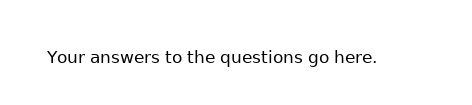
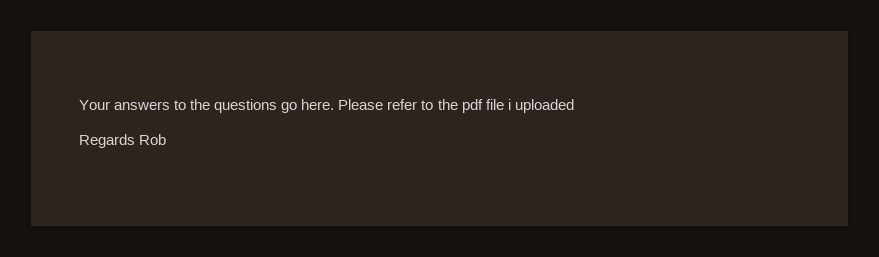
+ Please refer to the pdf file i uploaded
+ Regards Rob

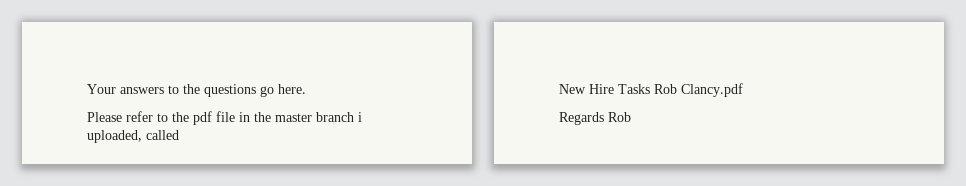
- Your answers to the questions go here. Please refer to the pdf file i uploaded
+ Your answers to the questions go here.
+ Please refer to the pdf file in the master branch i uploaded, called
+ New Hire Tasks Rob Clancy.pdf

